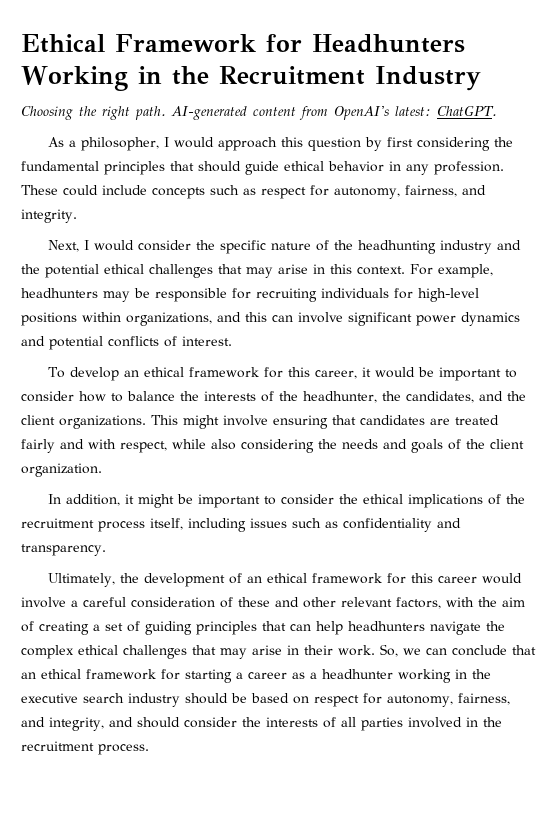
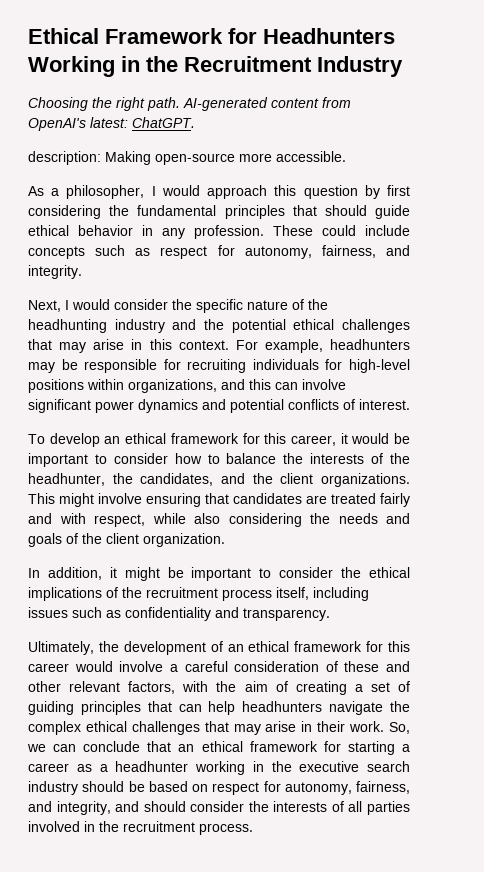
+ description: Making open-source more accessible.

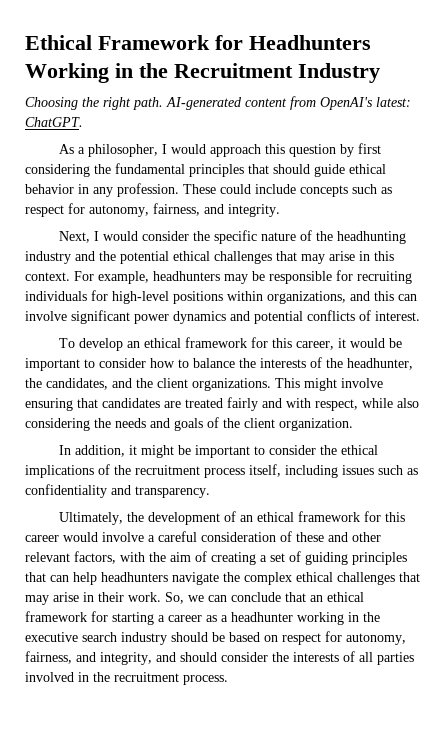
- description: Making open-source more accessible.

